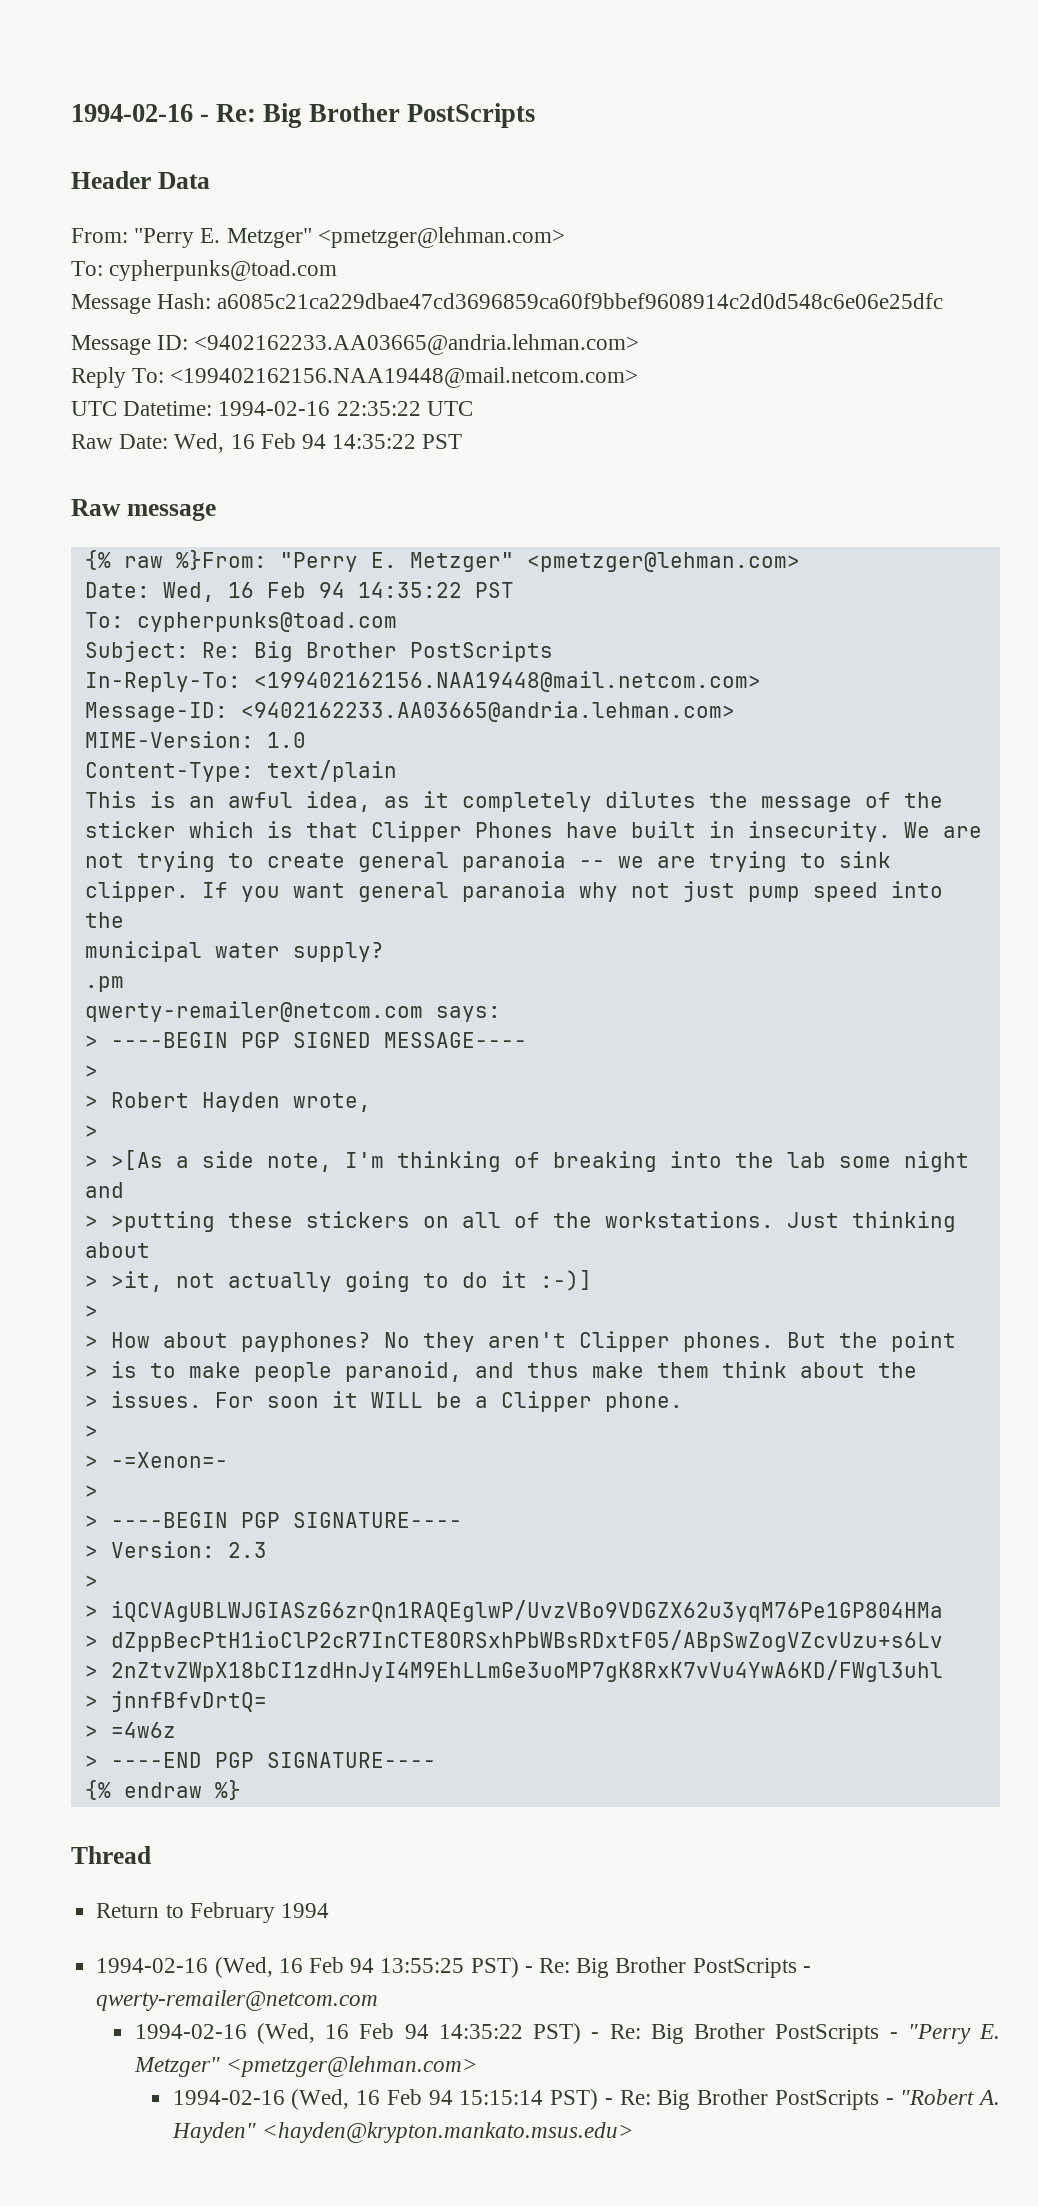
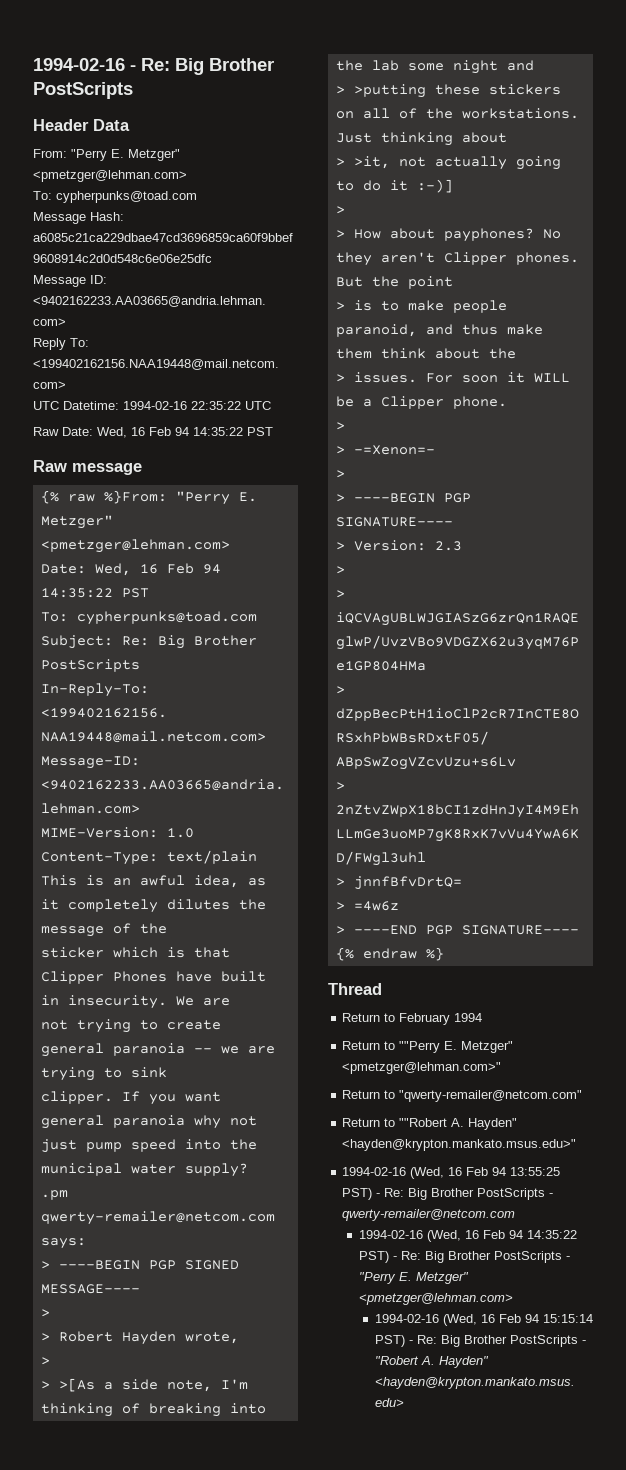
+ Return to ""Perry E. Metzger" <pmetzger@lehman.com>"
+ Return to "qwerty-remailer@netcom.com"
+ Return to ""Robert A. Hayden" <hayden@krypton.mankato.msus.edu>"

